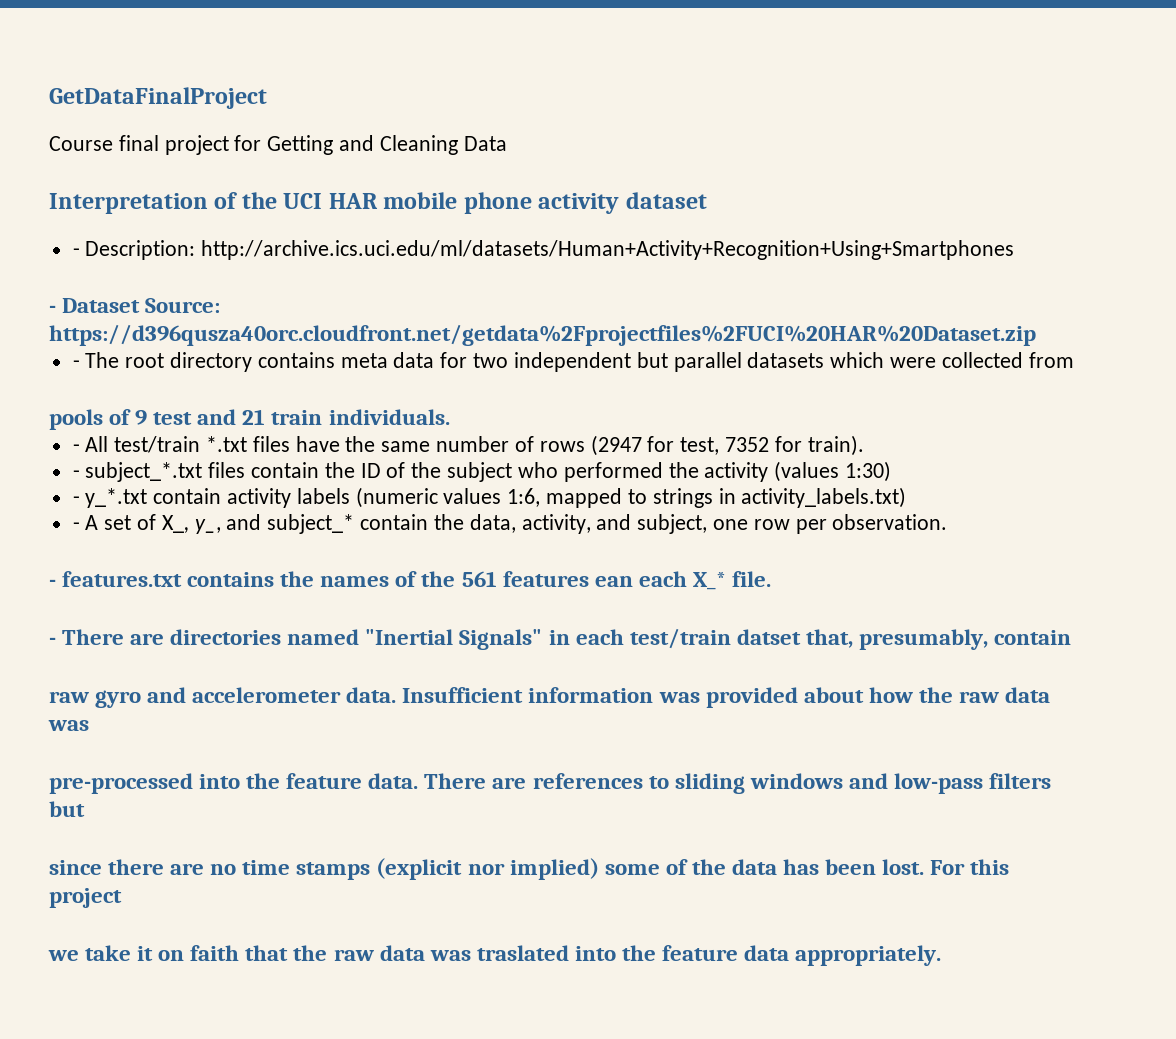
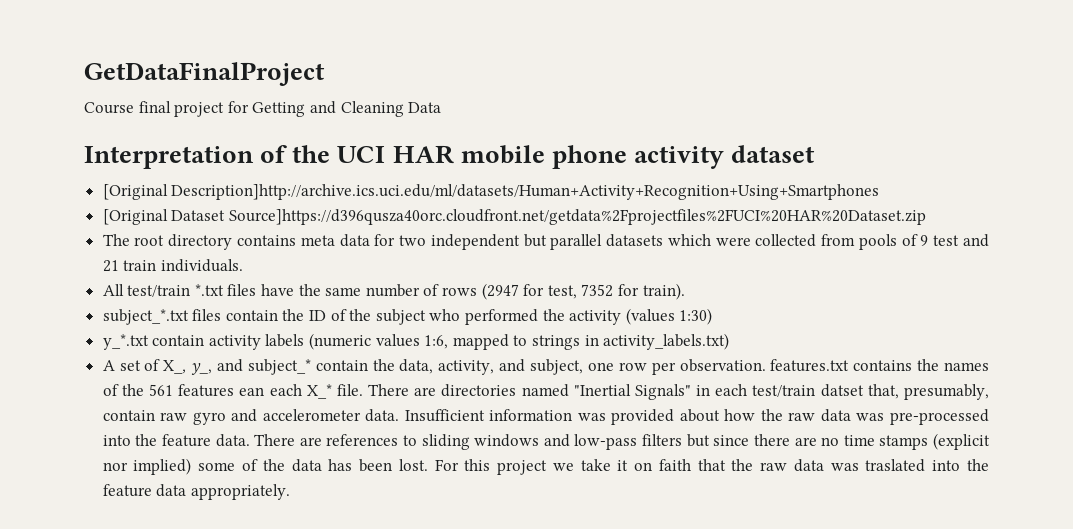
- - Description: http://archive.ics.uci.edu/ml/datasets/Human+Activity+Recognition+Using+Smartphones
- - Dataset Source: https://d396qusza40orc.cloudfront.net/getdata%2Fprojectfiles%2FUCI%20HAR%20Dataset.zip
- - The root directory contains meta data for two independent but parallel datasets which were collected from
- pools of 9 test and 21 train individuals.
+ [Original Description]http://archive.ics.uci.edu/ml/datasets/Human+Activity+Recognition+Using+Smartphones
+ [Original Dataset Source]https://d396qusza40orc.cloudfront.net/getdata%2Fprojectfiles%2FUCI%20HAR%20Dataset.zip
+ The root directory contains meta data for two independent but parallel datasets which were collected from pools of 9 test and 21 train individuals.
- - All test/train *.txt files have the same number of rows (2947 for test, 7352 for train).
+ All test/train *.txt files have the same number of rows (2947 for test, 7352 for train).
- - subject_*.txt files contain the ID of the subject who performed the activity (values 1:30)
+ subject_*.txt files contain the ID of the subject who performed the activity (values 1:30)
- - y_*.txt contain activity labels (numeric values 1:6, mapped to strings in activity_labels.txt)
+ y_*.txt contain activity labels (numeric values 1:6, mapped to strings in activity_labels.txt)
- - A set of X_, y_, and subject_* contain the data, activity, and subject, one row per observation.
- - features.txt contains the names of the 561 features ean each X_* file.
- - There are directories named "Inertial Signals" in each test/train datset that, presumably, contain
- raw gyro and accelerometer data.
+ A set of X_, y_, and subject_* contain the data, activity, and subject, one row per observation. features.txt contains the names of the 561 features ean each X_* file. There are directories named "Inertial Signals" in each test/train datset that, presumably, contain raw gyro and accelerometer data.
- Insufficient information was provided about how the raw data was
- pre-processed into the feature data.
+ Insufficient information was provided about how the raw data was pre-processed into the feature data.
- There are references to sliding windows and low-pass filters but
- since there are no time stamps (explicit nor implied) some of the data has been lost.
+ There are references to sliding windows and low-pass filters but since there are no time stamps (explicit nor implied) some of the data has been lost.
- For this project
- we take it on faith that the raw data was traslated into the feature data appropriately.
+ For this project we take it on faith that the raw data was traslated into the feature data appropriately.

